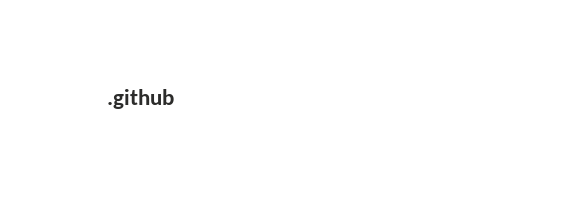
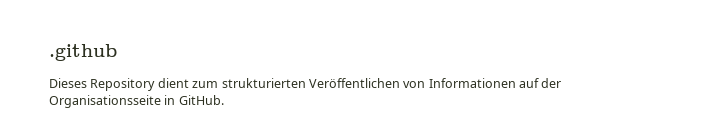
+ Dieses Repository dient zum strukturierten Veröffentlichen von Informationen auf der Organisationsseite in GitHub.

